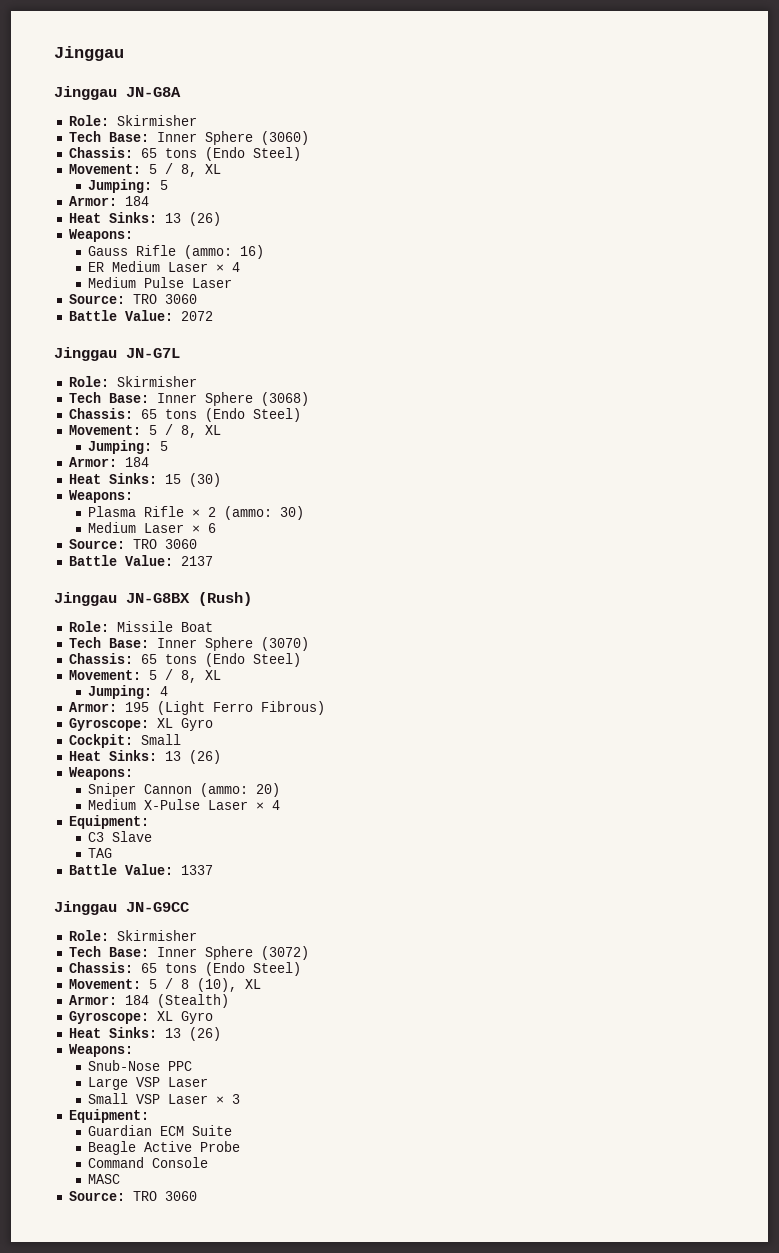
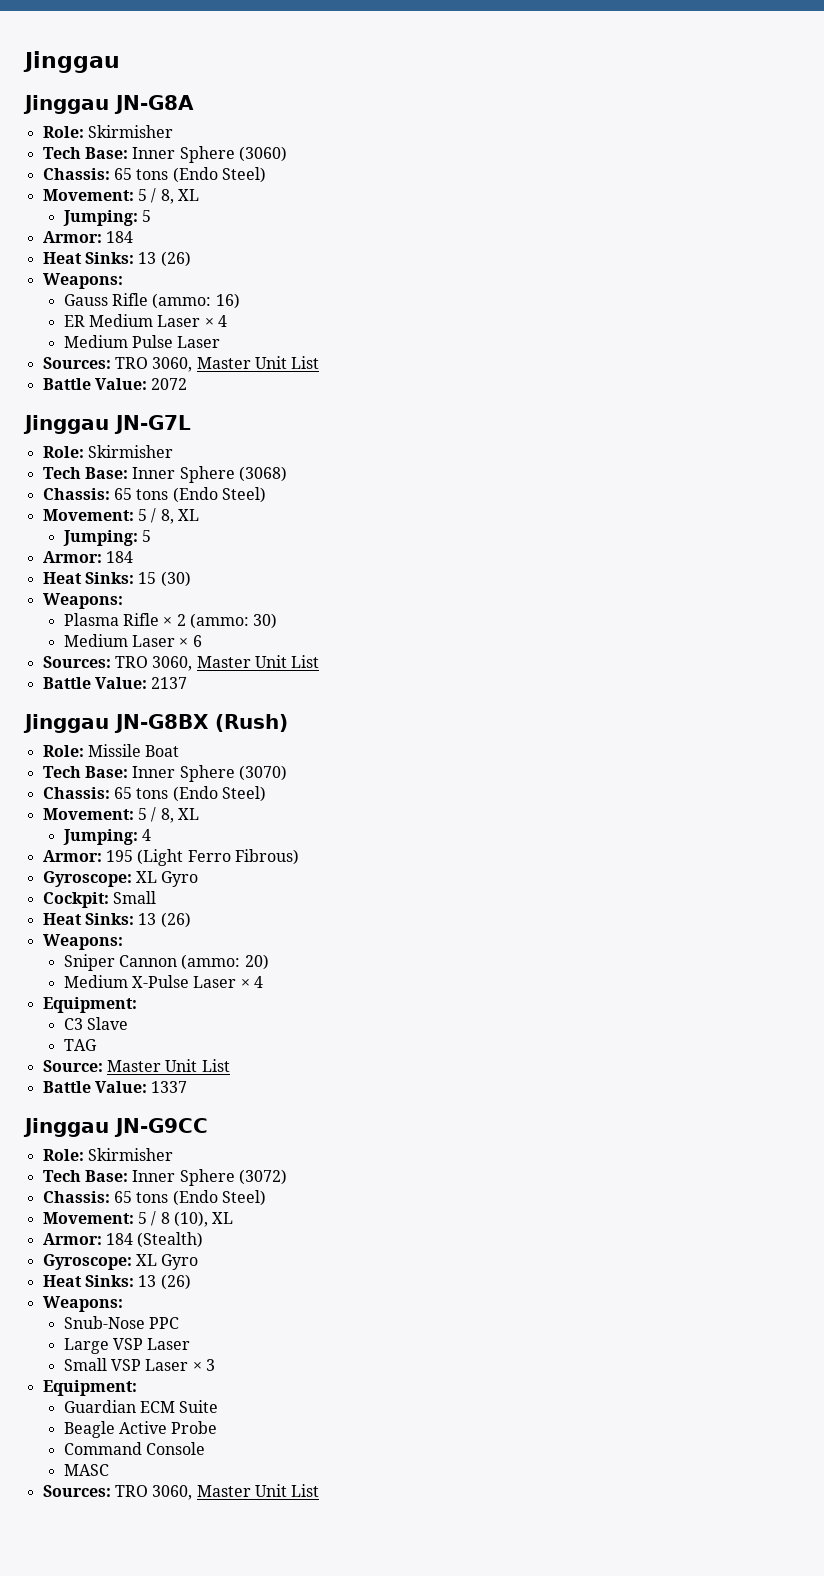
  Medium Pulse Laser
- Source: TRO 3060
+ Sources: TRO 3060, Master Unit List
  Medium Laser × 6
- Source: TRO 3060
+ Sources: TRO 3060, Master Unit List
+ Source: Master Unit List
  MASC
- Source: TRO 3060
+ Sources: TRO 3060, Master Unit List

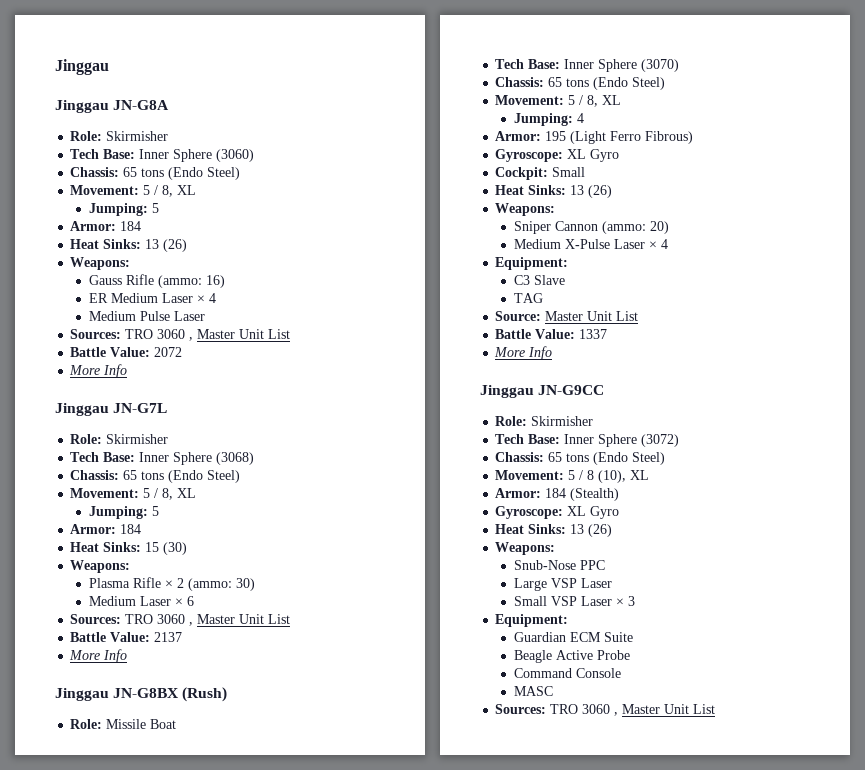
  Medium Pulse Laser
- Sources: TRO 3060, Master Unit List
+ Sources: TRO 3060 , Master Unit List
  Battle Value: 2072
+ More Info
  Medium Laser × 6
- Sources: TRO 3060, Master Unit List
+ Sources: TRO 3060 , Master Unit List
  Battle Value: 2137
+ More Info
  Battle Value: 1337
+ More Info
  MASC
- Sources: TRO 3060, Master Unit List
+ Sources: TRO 3060 , Master Unit List

